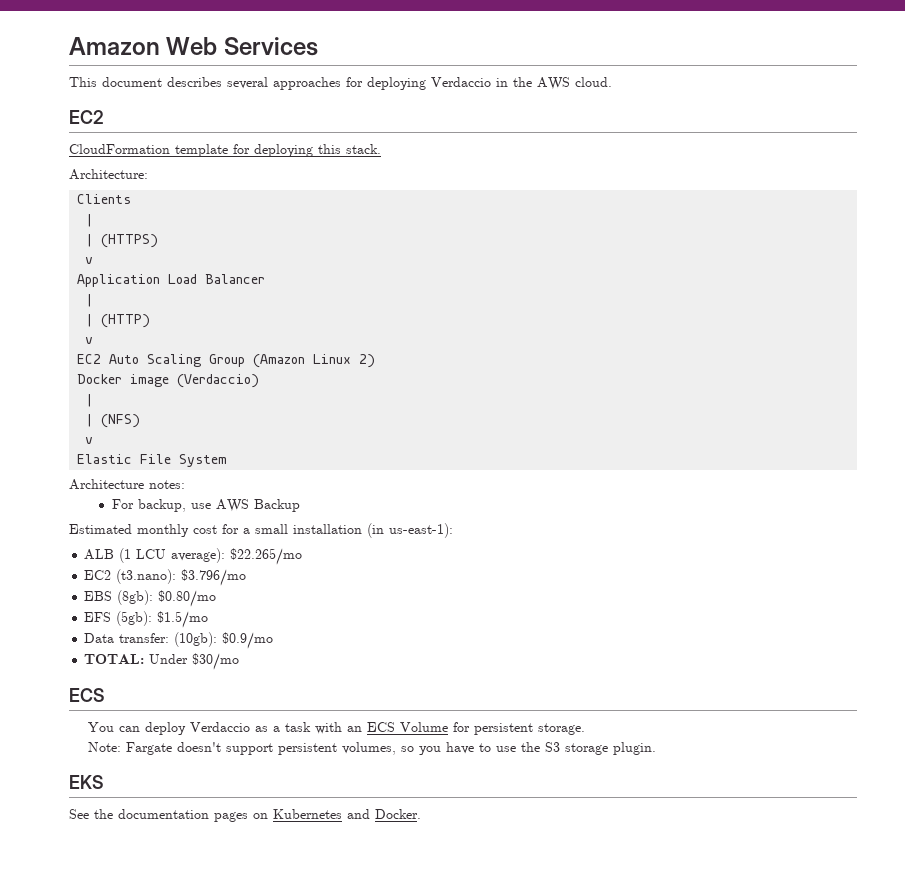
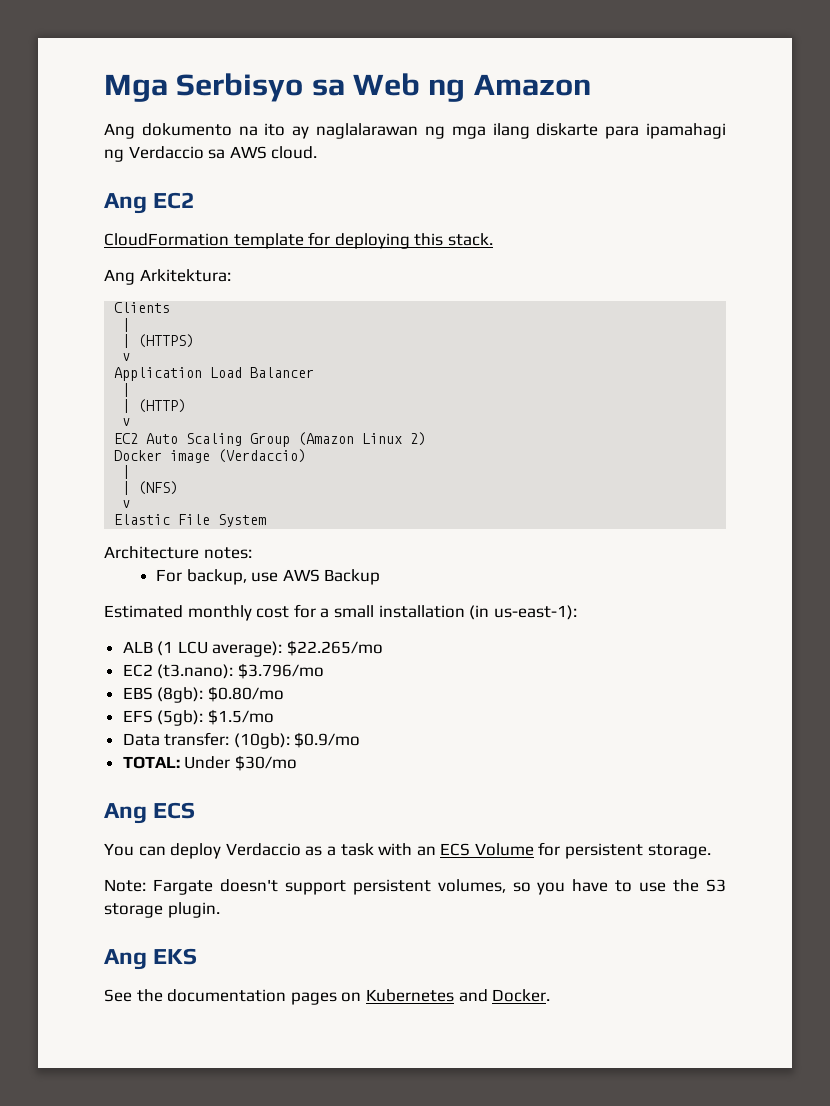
- Amazon Web Services
- This document describes several approaches for deploying Verdaccio in the AWS cloud.
- EC2
+ Mga Serbisyo sa Web ng Amazon
+ Ang dokumento na ito ay naglalarawan ng mga ilang diskarte para ipamahagi ng Verdaccio sa AWS cloud.
+ Ang EC2
- Architecture:
+ Ang Arkitektura:
  TOTAL: Under $30/mo
- ECS
+ Ang ECS
- EKS
+ Ang EKS

